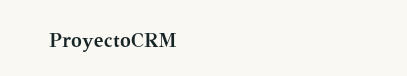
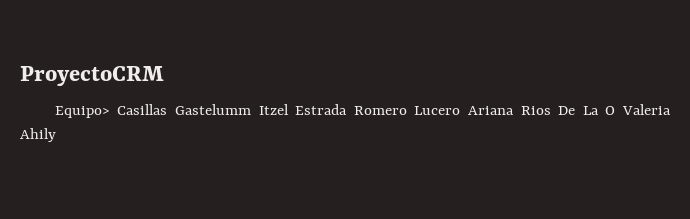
+ Equipo> Casillas Gastelumm Itzel Estrada Romero Lucero Ariana Rios De La O Valeria Ahily

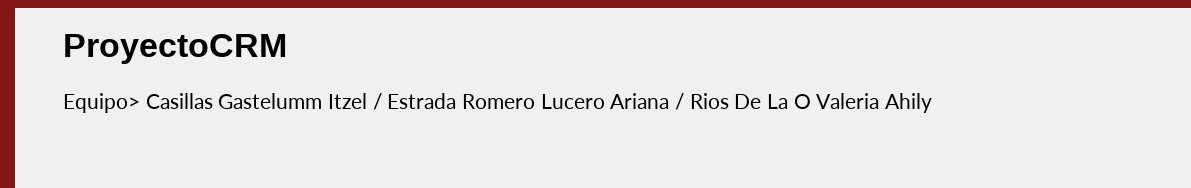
- Equipo> Casillas Gastelumm Itzel Estrada Romero Lucero Ariana Rios De La O Valeria Ahily
+ Equipo> Casillas Gastelumm Itzel / Estrada Romero Lucero Ariana / Rios De La O Valeria Ahily

